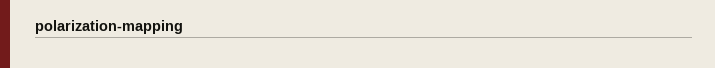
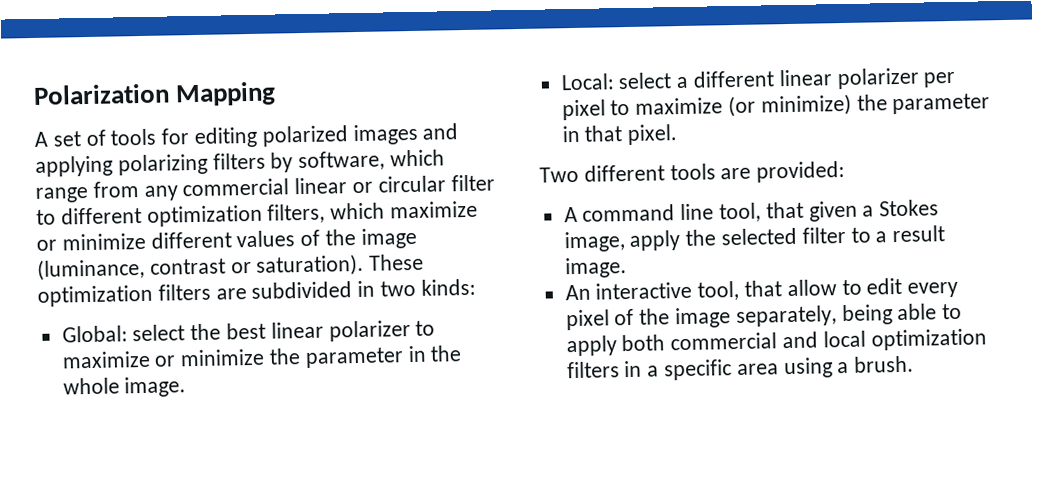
- polarization-mapping
+ Polarization Mapping
+ A set of tools for editing polarized images and applying polarizing filters by software, which range from any commercial linear or circular filter to different optimization filters, which maximize or minimize different values of the image (luminance, contrast or saturation). These optimization filters are subdivided in two kinds:
+ Global: select the best linear polarizer to maximize or minimize the parameter in the whole image.
+ Local: select a different linear polarizer per pixel to maximize (or minimize) the parameter in that pixel.
+ Two different tools are provided:
+ A command line tool, that given a Stokes image, apply the selected filter to a result image.
+ An interactive tool, that allow to edit every pixel of the image separately, being able to apply both commercial and local optimization filters in a specific area using a brush.

